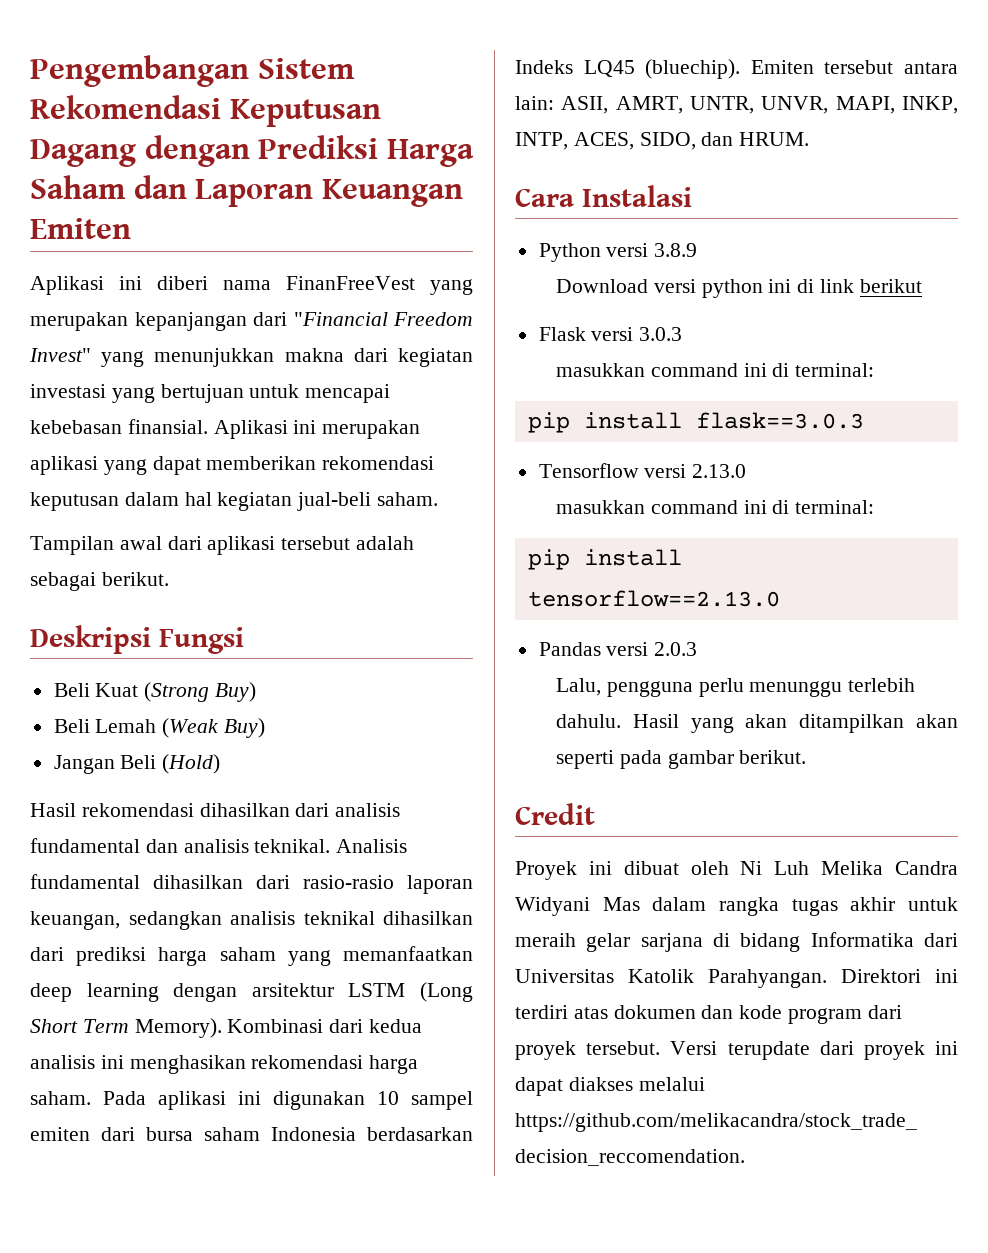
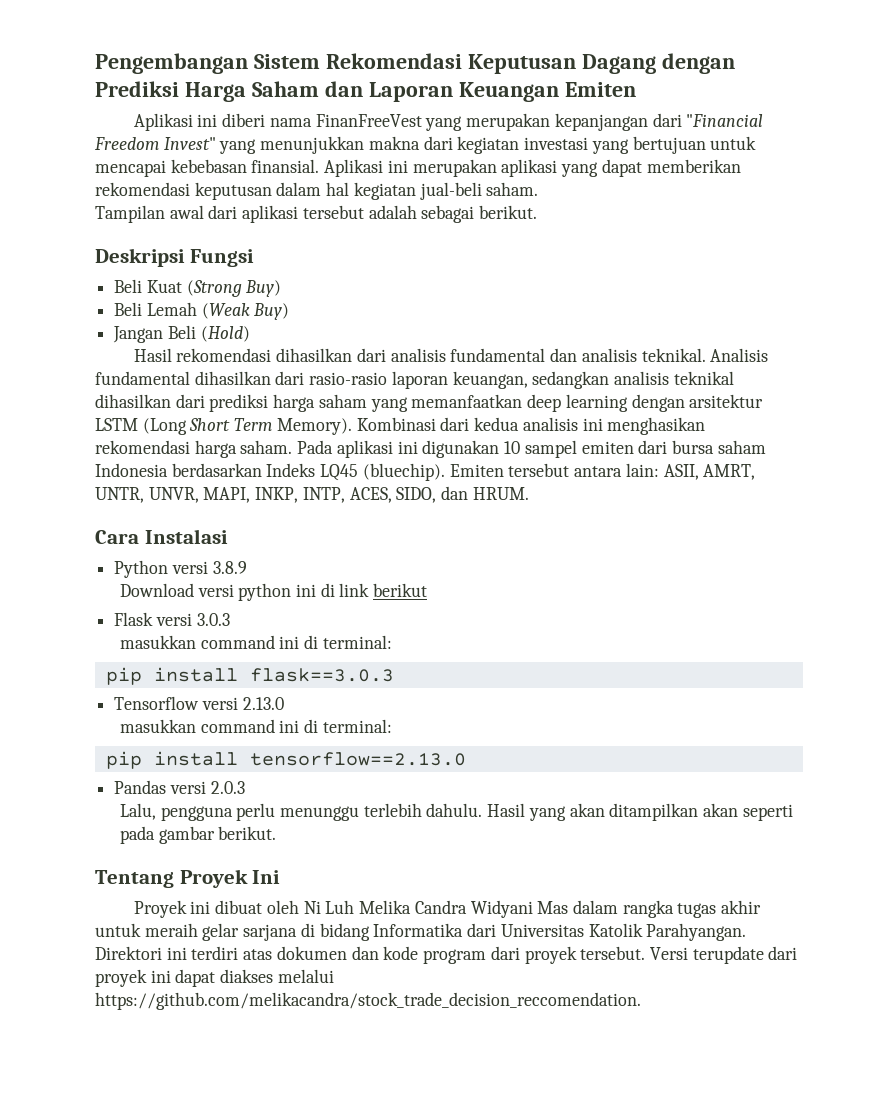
- Credit
+ Tentang Proyek Ini

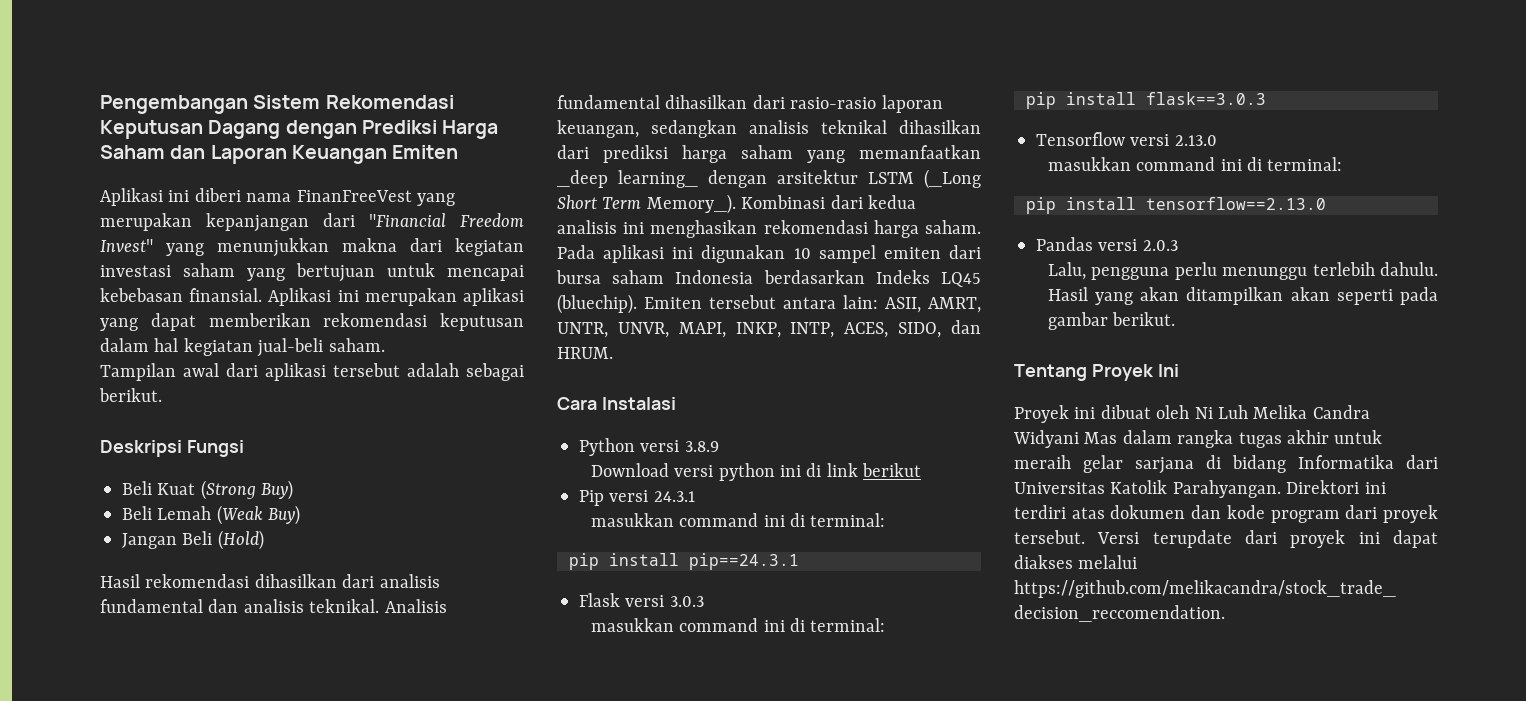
- Aplikasi ini diberi nama FinanFreeVest yang merupakan kepanjangan dari "Financial Freedom Invest" yang menunjukkan makna dari kegiatan investasi yang bertujuan untuk mencapai kebebasan finansial.
+ Aplikasi ini diberi nama FinanFreeVest yang merupakan kepanjangan dari "Financial Freedom Invest" yang menunjukkan makna dari kegiatan investasi saham yang bertujuan untuk mencapai kebebasan finansial.
- Analisis fundamental dihasilkan dari rasio-rasio laporan keuangan, sedangkan analisis teknikal dihasilkan dari prediksi harga saham yang memanfaatkan deep learning dengan arsitektur LSTM (Long Short Term Memory).
+ Analisis fundamental dihasilkan dari rasio-rasio laporan keuangan, sedangkan analisis teknikal dihasilkan dari prediksi harga saham yang memanfaatkan _deep learning_ dengan arsitektur LSTM (_Long Short Term Memory_).
+ Pip versi 24.3.1
+ masukkan command ini di terminal:
+ pip install pip==24.3.1

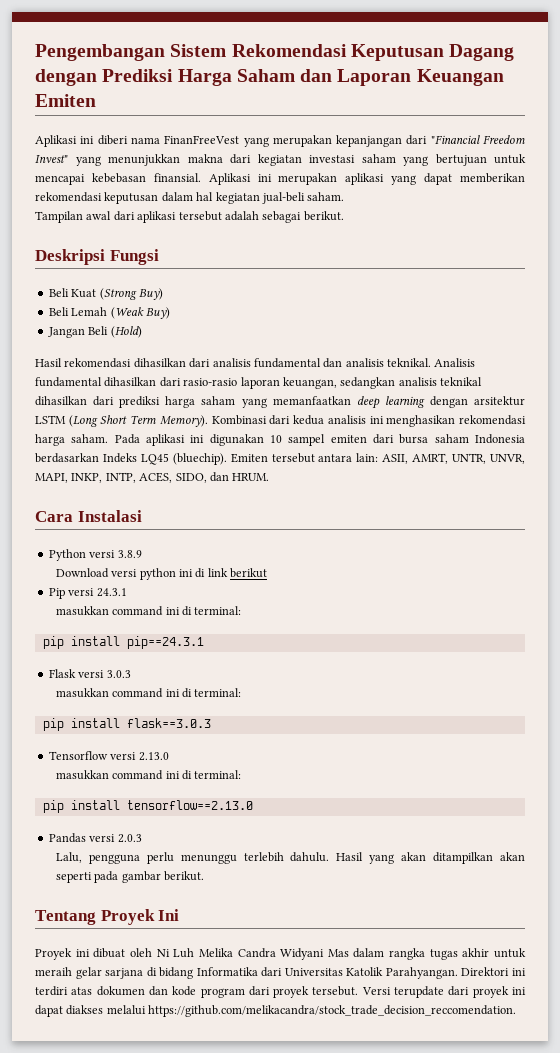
- Analisis fundamental dihasilkan dari rasio-rasio laporan keuangan, sedangkan analisis teknikal dihasilkan dari prediksi harga saham yang memanfaatkan _deep learning_ dengan arsitektur LSTM (_Long Short Term Memory_).
+ Analisis fundamental dihasilkan dari rasio-rasio laporan keuangan, sedangkan analisis teknikal dihasilkan dari prediksi harga saham yang memanfaatkan deep learning dengan arsitektur LSTM (Long Short Term Memory).

